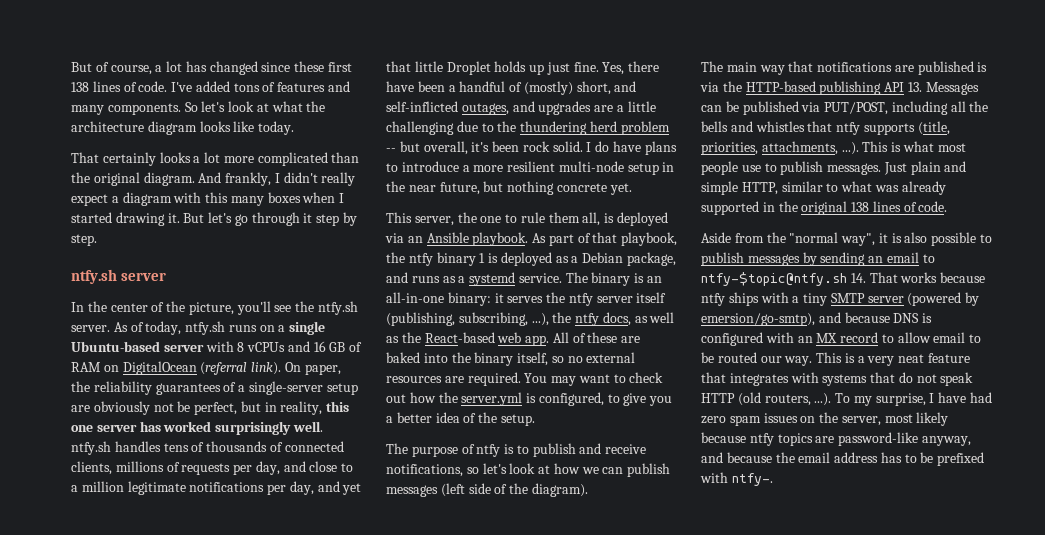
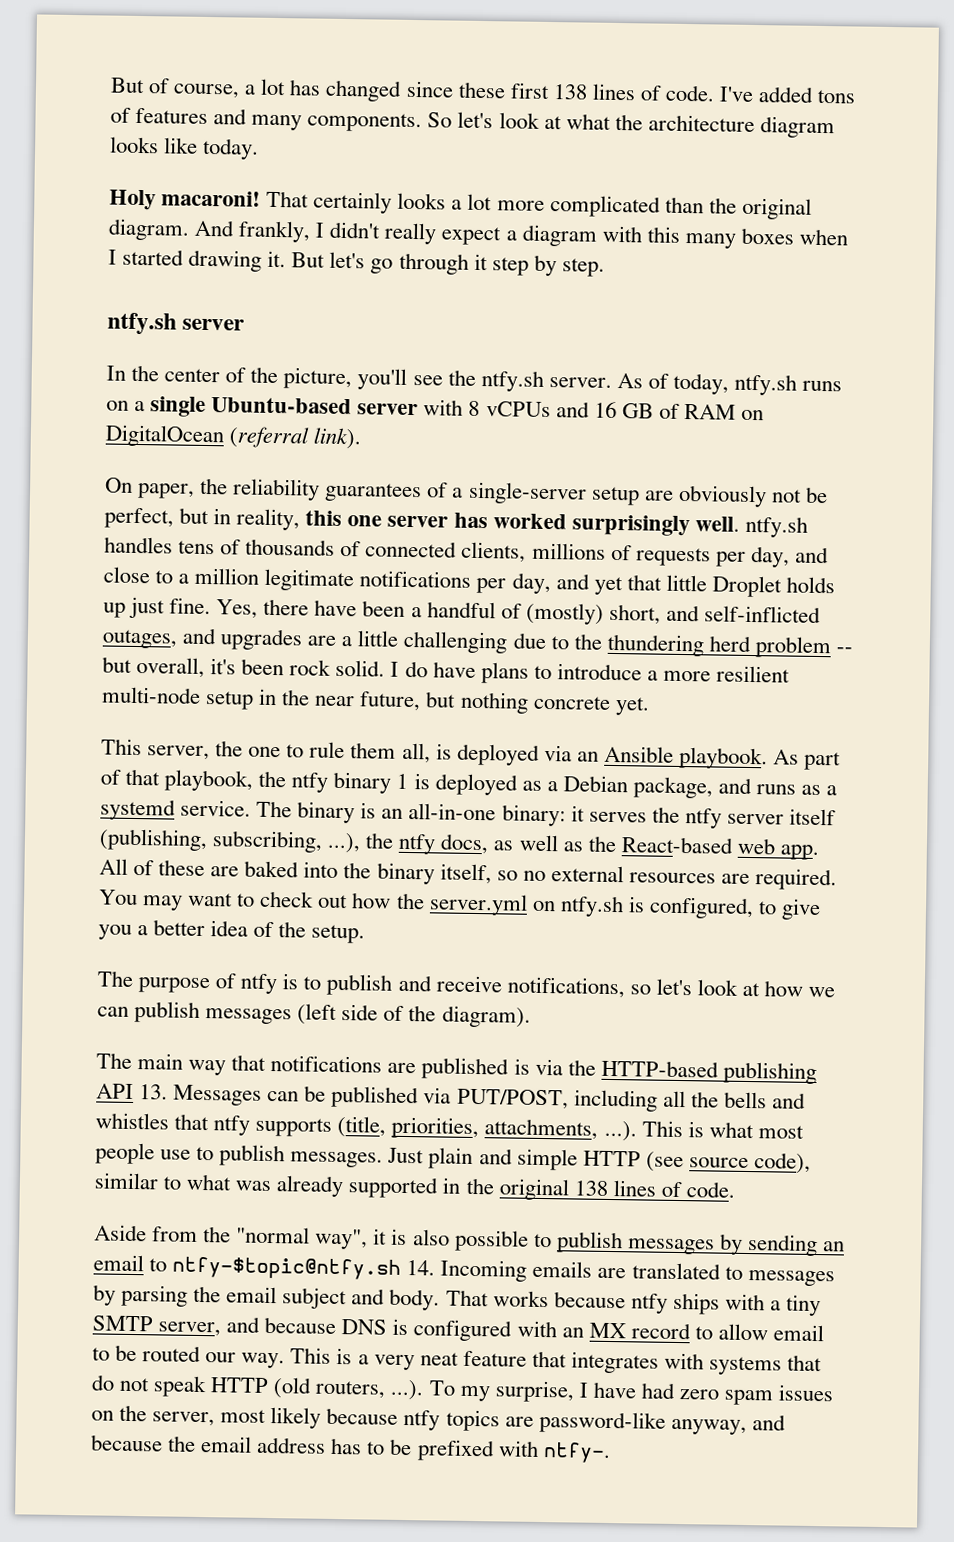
+ Holy macaroni!
- As of today, ntfy.sh runs on a single Ubuntu-based server with 8 vCPUs and 16 GB of RAM on DigitalOcean (referral link). On paper, the reliability guarantees of a single-server setup are obviously not be perfect, but in reality, this one server has worked surprisingly well. ntfy.sh handles tens of thousands of connected clients, millions of requests per day, and close to a million legitimate notifications per day, and yet that little Droplet holds up just fine.
+ As of today, ntfy.sh runs on a single Ubuntu-based server with 8 vCPUs and 16 GB of RAM on DigitalOcean (referral link).
+ On paper, the reliability guarantees of a single-server setup are obviously not be perfect, but in reality, this one server has worked surprisingly well. ntfy.sh handles tens of thousands of connected clients, millions of requests per day, and close to a million legitimate notifications per day, and yet that little Droplet holds up just fine.
- You may want to check out how the server.yml is configured, to give you a better idea of the setup.
+ You may want to check out how the server.yml on ntfy.sh is configured, to give you a better idea of the setup.
- Just plain and simple HTTP, similar to what was already supported in the original 138 lines of code.
+ Just plain and simple HTTP (see source code), similar to what was already supported in the original 138 lines of code.
- Aside from the "normal way", it is also possible to publish messages by sending an email to ntfy-$topic@ntfy.sh 14. That works because ntfy ships with a tiny SMTP server (powered by emersion/go-smtp), and because DNS is configured with an MX record to allow email to be routed our way.
+ Aside from the "normal way", it is also possible to publish messages by sending an email to ntfy-$topic@ntfy.sh 14. Incoming emails are translated to messages by parsing the email subject and body. That works because ntfy ships with a tiny SMTP server, and because DNS is configured with an MX record to allow email to be routed our way.

